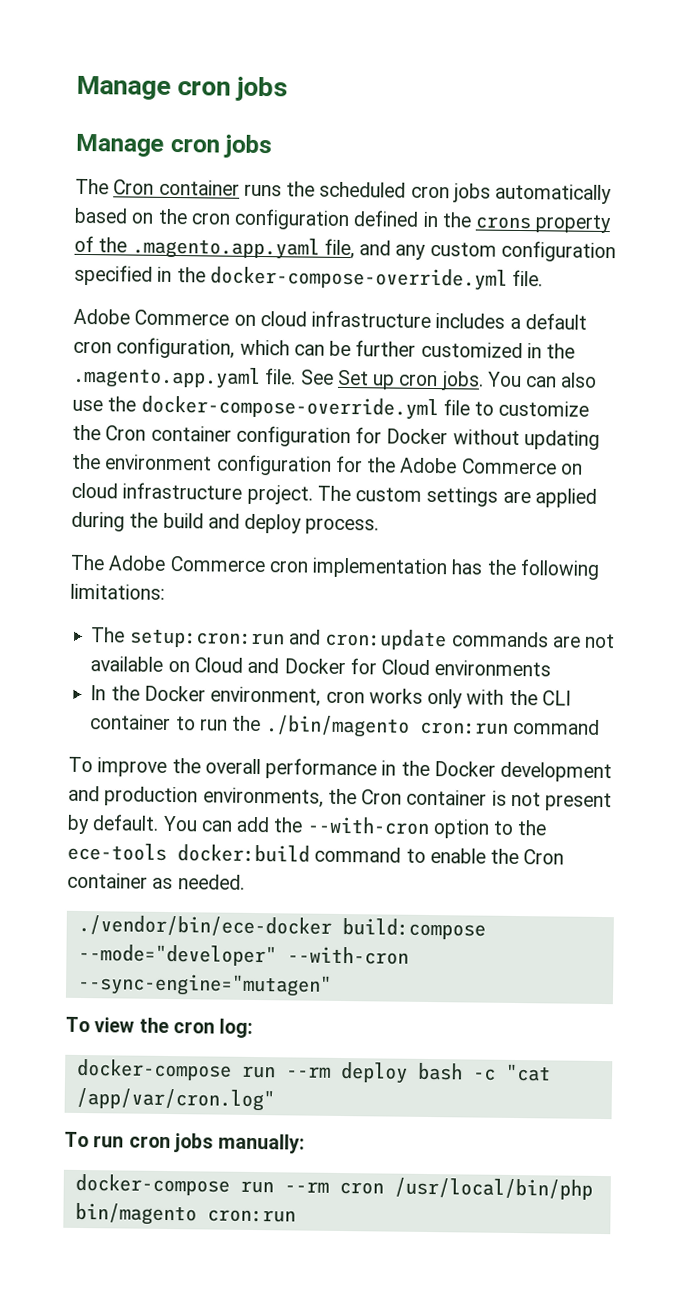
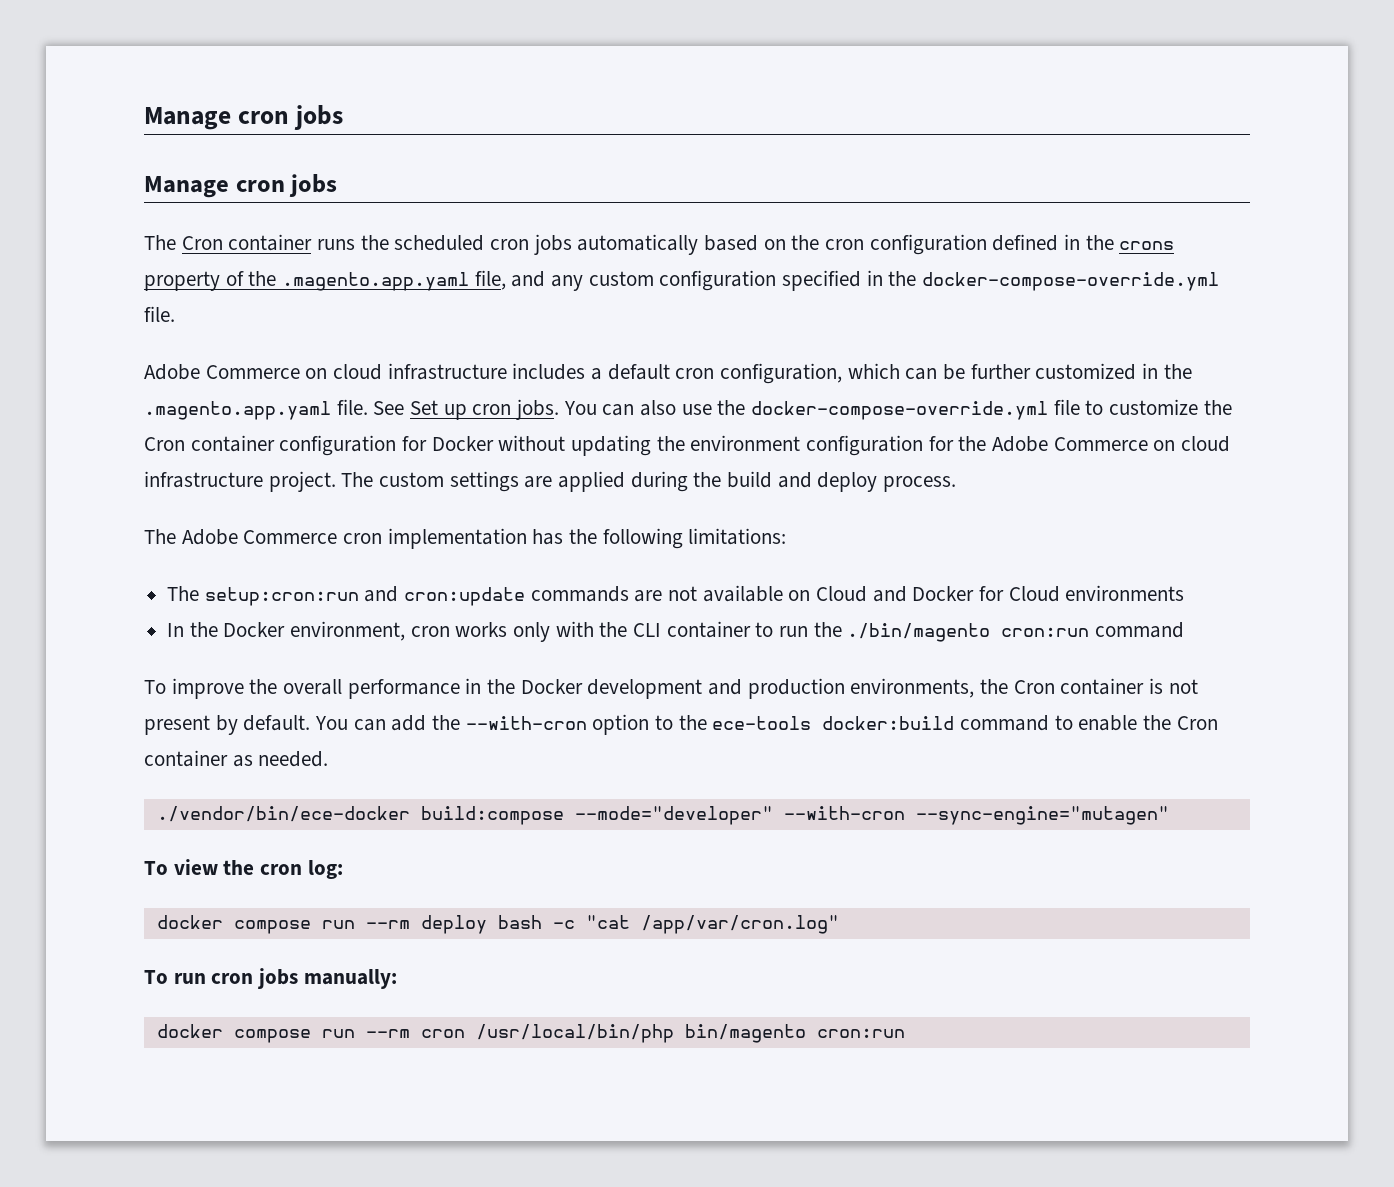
- docker-compose run --rm deploy bash -c "cat /app/var/cron.log"
+ docker compose run --rm deploy bash -c "cat /app/var/cron.log"
- docker-compose run --rm cron /usr/local/bin/php bin/magento cron:run
+ docker compose run --rm cron /usr/local/bin/php bin/magento cron:run

